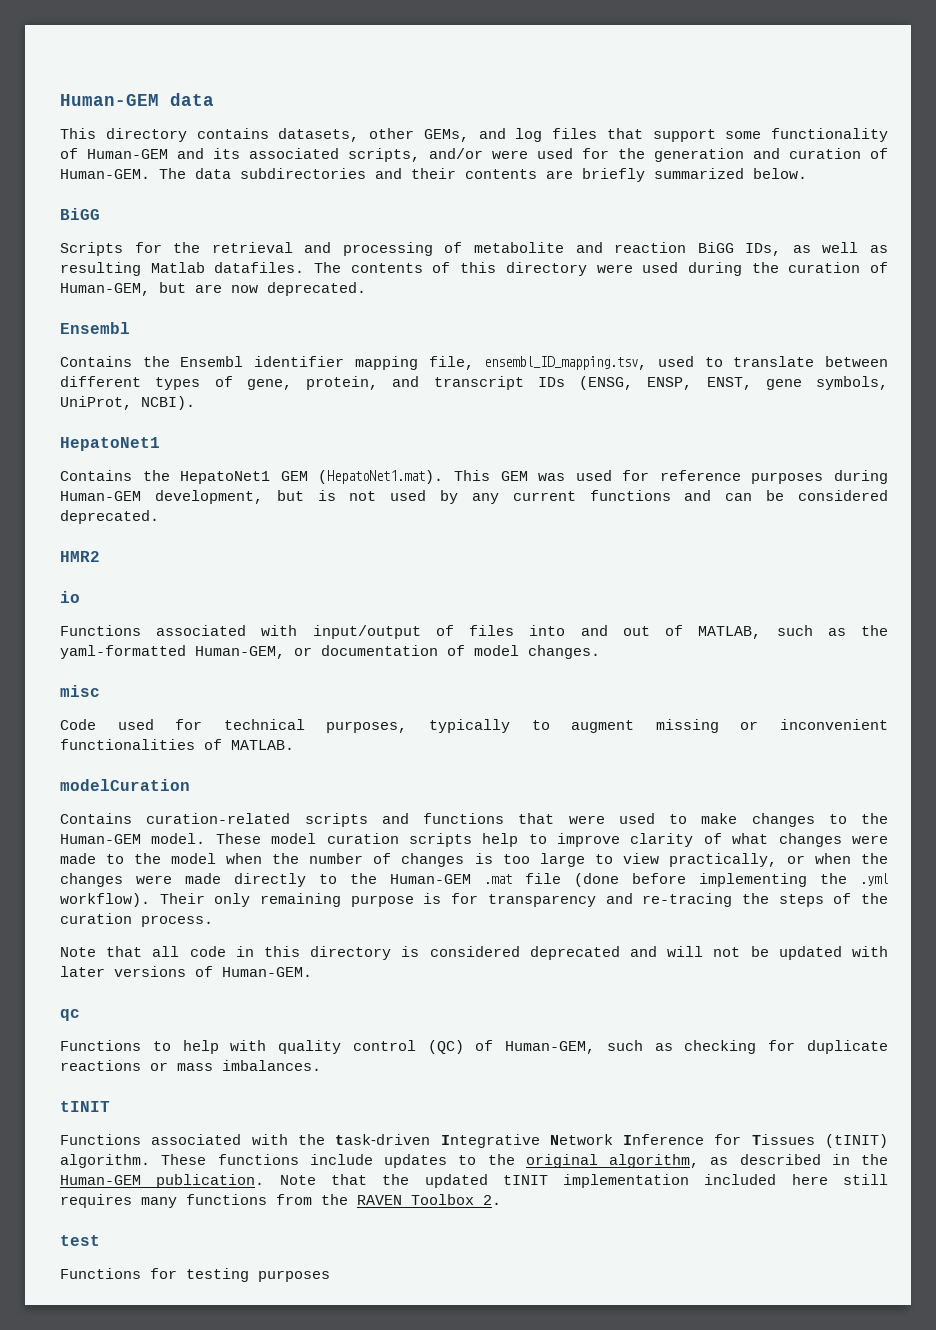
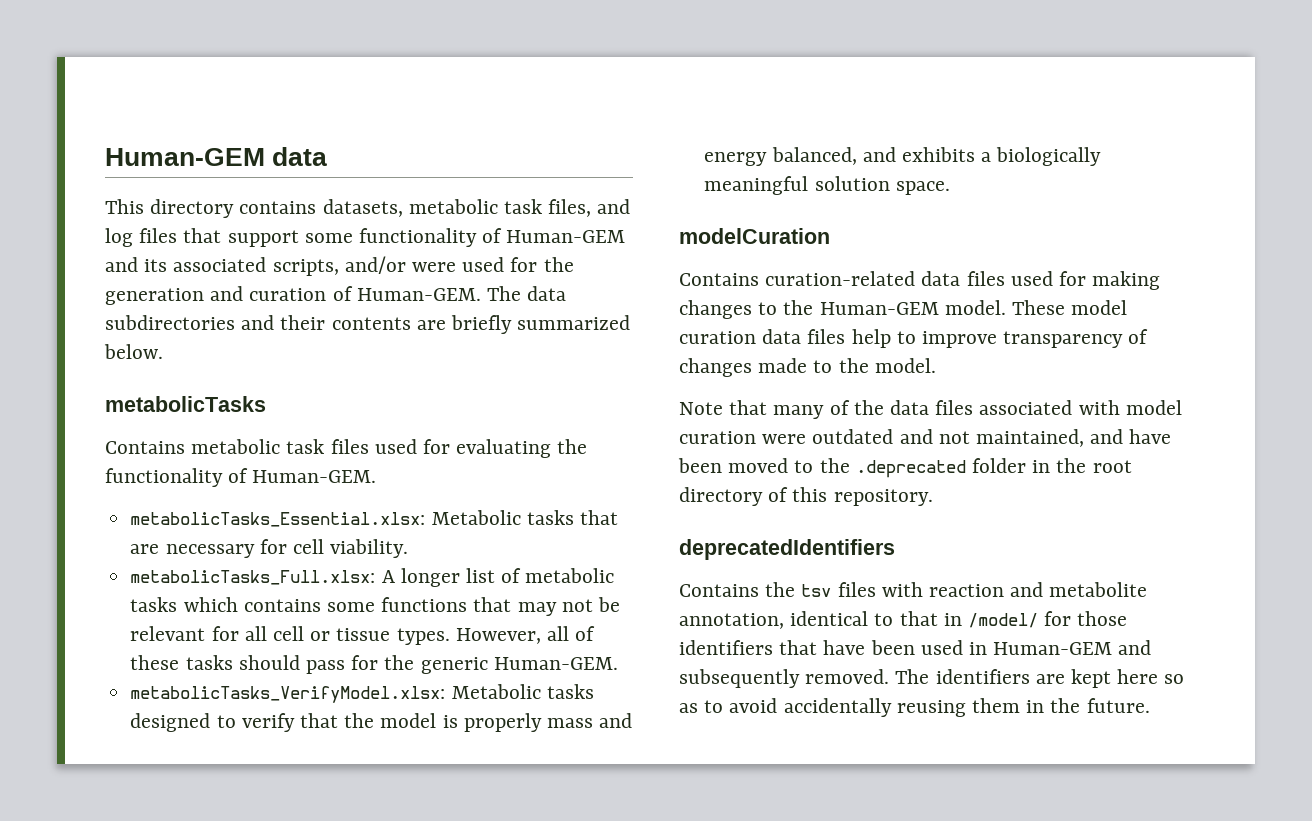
- This directory contains datasets, other GEMs, and log files that support some functionality of Human-GEM and its associated scripts, and/or were used for the generation and curation of Human-GEM.
+ This directory contains datasets, metabolic task files, and log files that support some functionality of Human-GEM and its associated scripts, and/or were used for the generation and curation of Human-GEM.
  The data subdirectories and their contents are briefly summarized below.
- BiGG
- Scripts for the retrieval and processing of metabolite and reaction BiGG IDs, as well as resulting Matlab datafiles. The contents of this directory were used during the curation of Human-GEM, but are now deprecated.
- Ensembl
- Contains the Ensembl identifier mapping file, ensembl_ID_mapping.tsv, used to translate between different types of gene, protein, and transcript IDs (ENSG, ENSP, ENST, gene symbols, UniProt, NCBI).
- HepatoNet1
- Contains the HepatoNet1 GEM (HepatoNet1.mat). This GEM was used for reference purposes during Human-GEM development, but is not used by any current functions and can be considered deprecated.
- HMR2
- io
- Functions associated with input/output of files into and out of MATLAB, such as the yaml-formatted Human-GEM, or documentation of model changes.
- misc
- Code used for technical purposes, typically to augment missing or inconvenient functionalities of MATLAB.
+ metabolicTasks
+ Contains metabolic task files used for evaluating the functionality of Human-GEM.
+ metabolicTasks_Essential.xlsx: Metabolic tasks that are necessary for cell viability.
+ metabolicTasks_Full.xlsx: A longer list of metabolic tasks which contains some functions that may not be relevant for all cell or tissue types. However, all of these tasks should pass for the generic Human-GEM.
+ metabolicTasks_VerifyModel.xlsx: Metabolic tasks designed to verify that the model is properly mass and energy balanced, and exhibits a biologically meaningful solution space.
  modelCuration
- Contains curation-related scripts and functions that were used to make changes to the Human-GEM model.
+ Contains curation-related data files used for making changes to the Human-GEM model.
- These model curation scripts help to improve clarity of what changes were made to the model when the number of changes is too large to view practically, or when the changes were made directly to the Human-GEM .mat file (done before implementing the .yml workflow). Their only remaining purpose is for transparency and re-tracing the steps of the curation process.
- Note that all code in this directory is considered deprecated and will not be updated with later versions of Human-GEM.
- qc
- Functions to help with quality control (QC) of Human-GEM, such as checking for duplicate reactions or mass imbalances.
- tINIT
- Functions associated with the task‐driven Integrative Network Inference for Tissues (tINIT) algorithm. These functions include updates to the original algorithm, as described in the Human-GEM publication. Note that the updated tINIT implementation included here still requires many functions from the RAVEN Toolbox 2.
- test
- Functions for testing purposes
+ These model curation data files help to improve transparency of changes made to the model.
+ Note that many of the data files associated with model curation were outdated and not maintained, and have been moved to the .deprecated folder in the root directory of this repository.
+ deprecatedIdentifiers
+ Contains the tsv files with reaction and metabolite annotation, identical to that in /model/ for those identifiers that have been used in Human-GEM and subsequently removed. The identifiers are kept here so as to avoid accidentally reusing them in the future.

